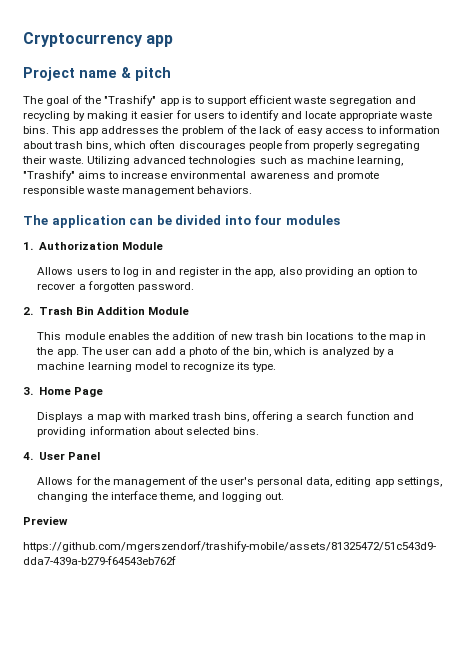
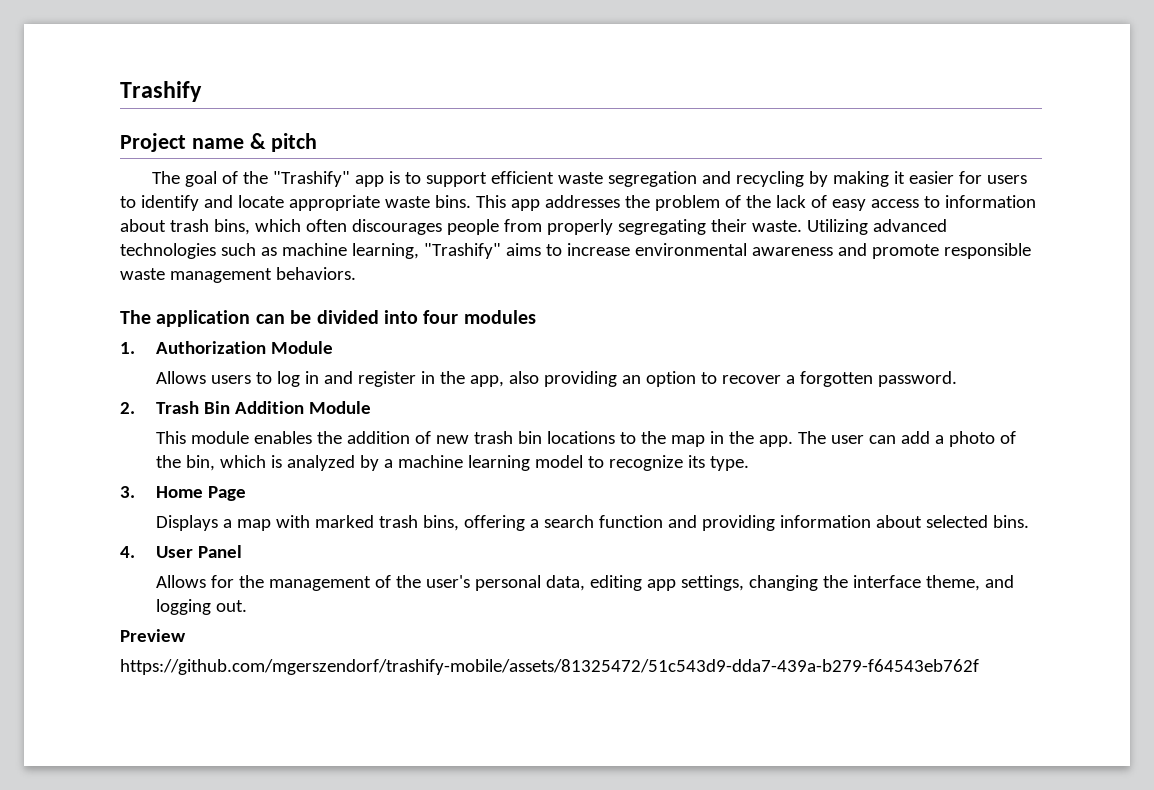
- Cryptocurrency app
+ Trashify

